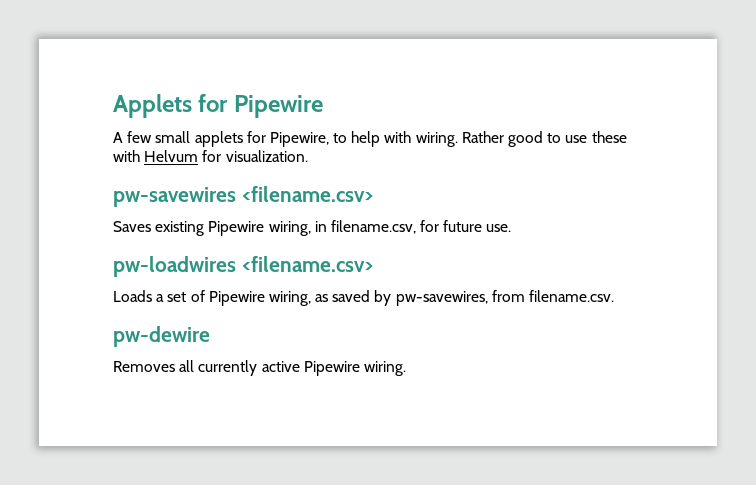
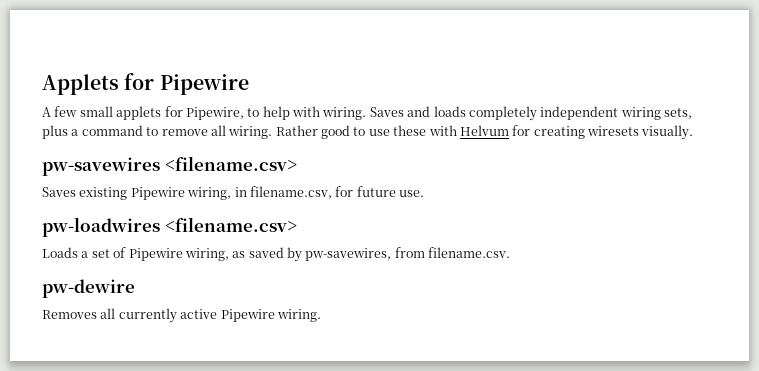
+ Saves and loads completely independent wiring sets, plus a command to remove all wiring.
- Rather good to use these with Helvum for visualization.
+ Rather good to use these with Helvum for creating wiresets visually.

